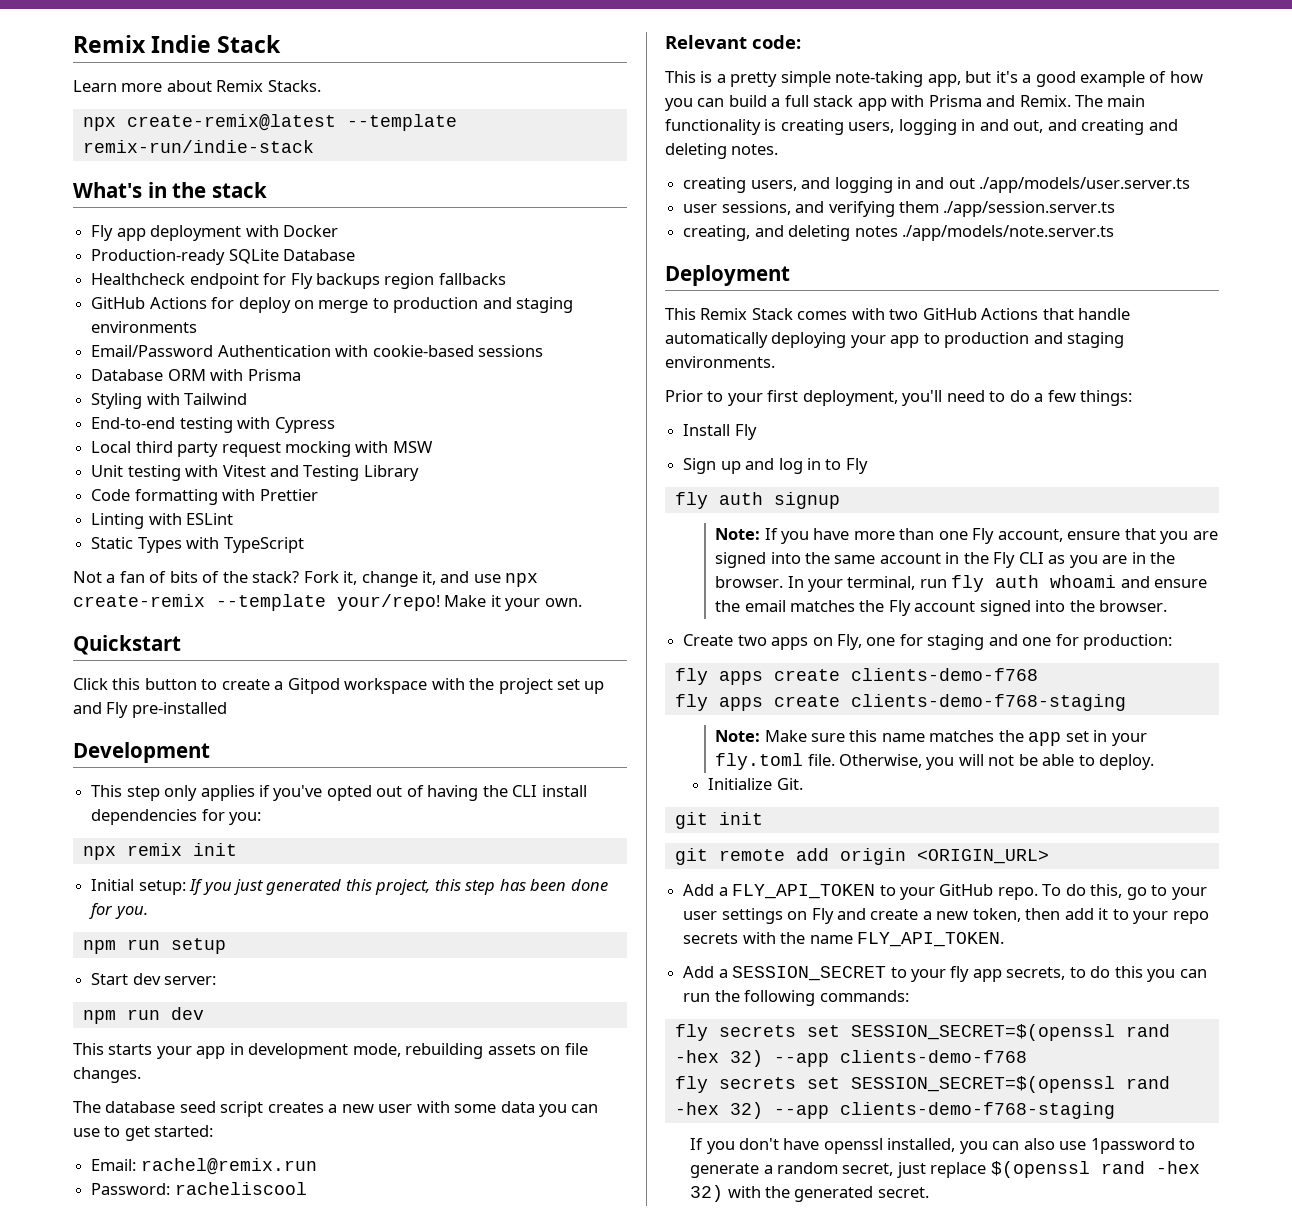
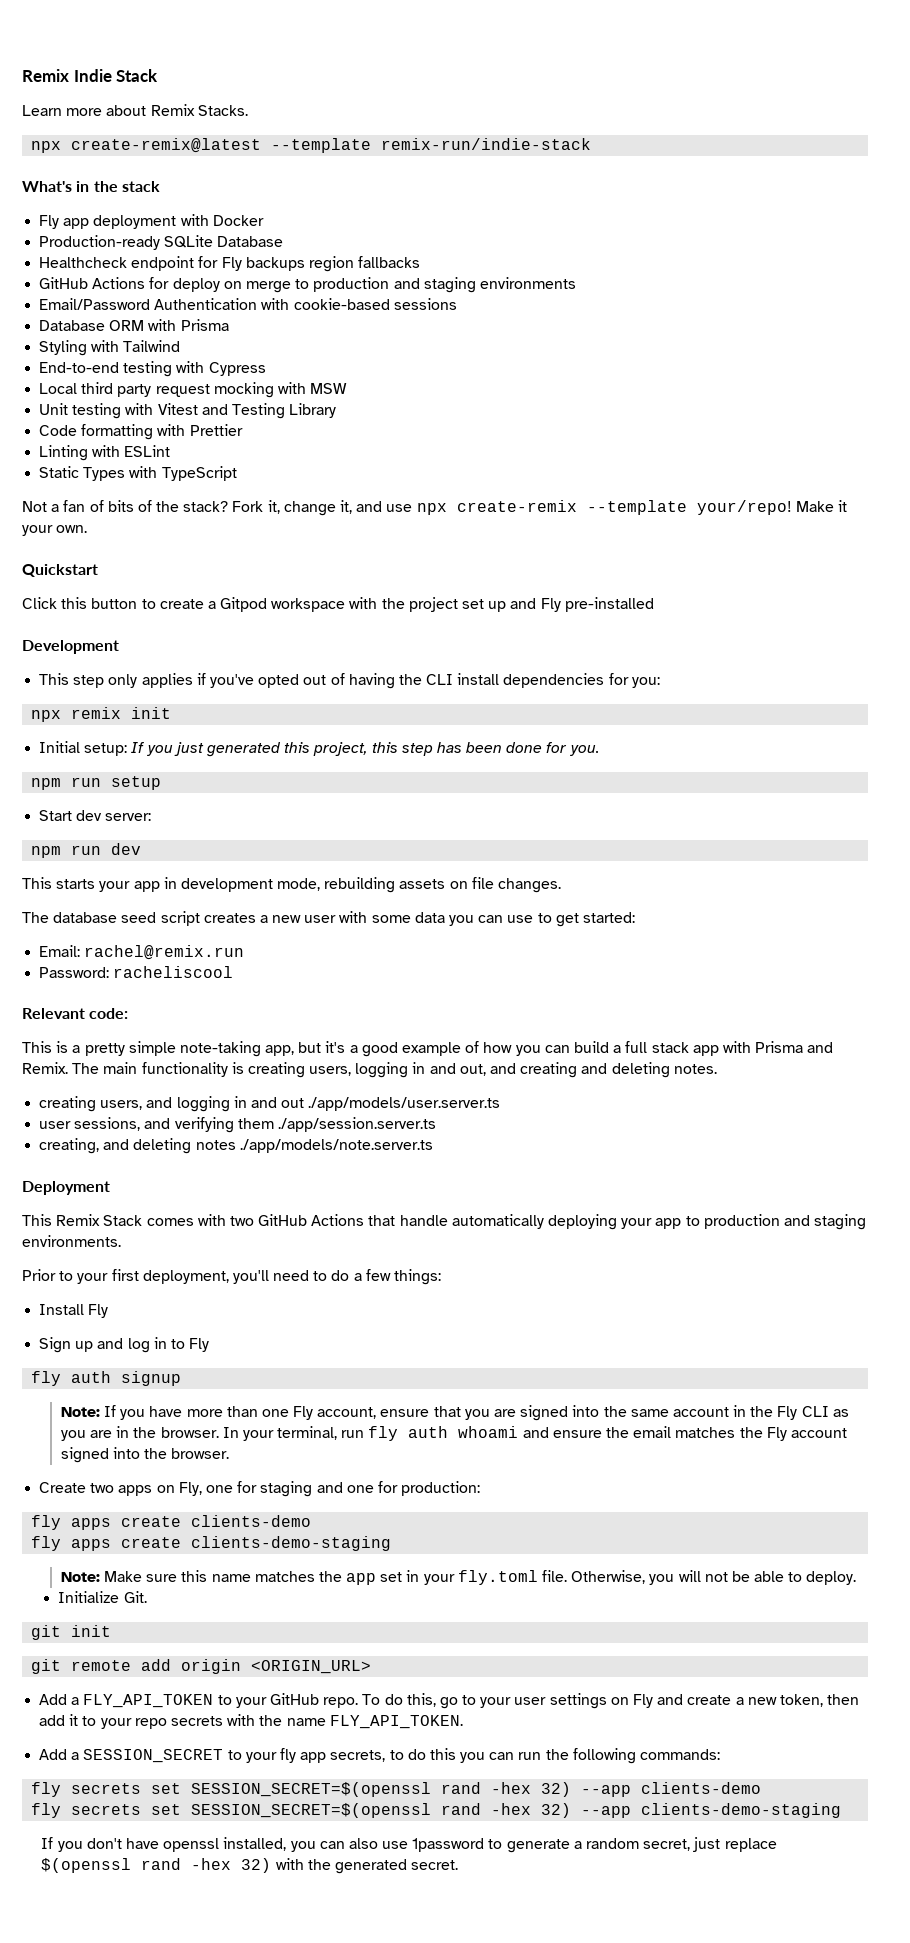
- fly apps create clients-demo-f768
- fly apps create clients-demo-f768-staging
+ fly apps create clients-demo
+ fly apps create clients-demo-staging
- fly secrets set SESSION_SECRET=$(openssl rand -hex 32) --app clients-demo-f768
- fly secrets set SESSION_SECRET=$(openssl rand -hex 32) --app clients-demo-f768-staging
+ fly secrets set SESSION_SECRET=$(openssl rand -hex 32) --app clients-demo
+ fly secrets set SESSION_SECRET=$(openssl rand -hex 32) --app clients-demo-staging

